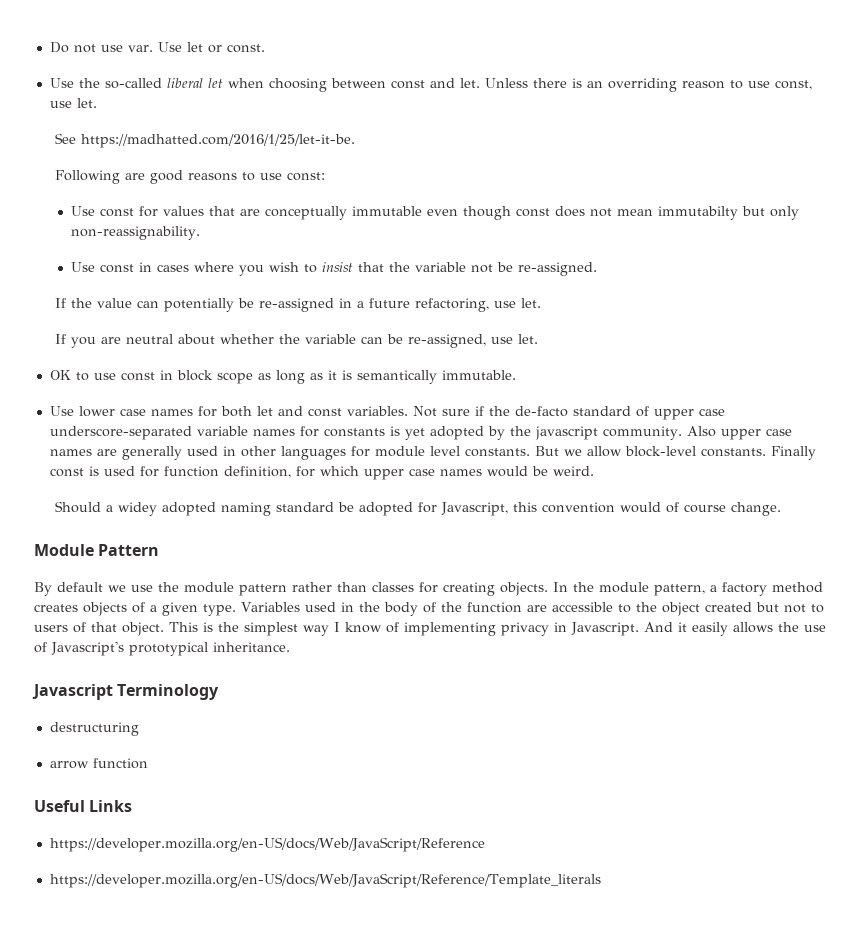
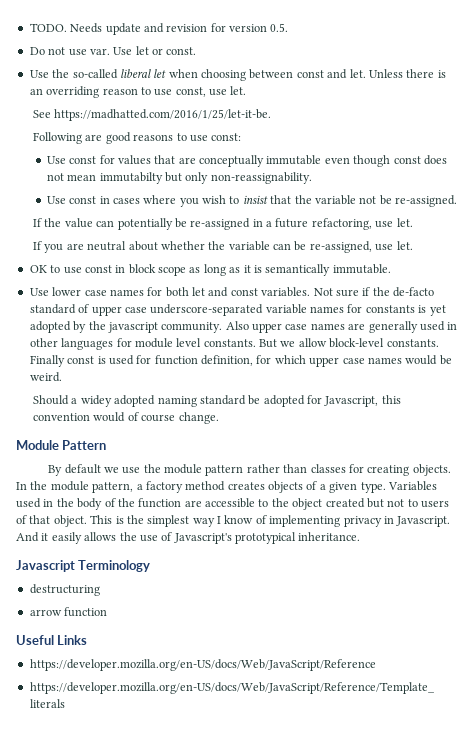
+ TODO. Needs update and revision for version 0.5.

